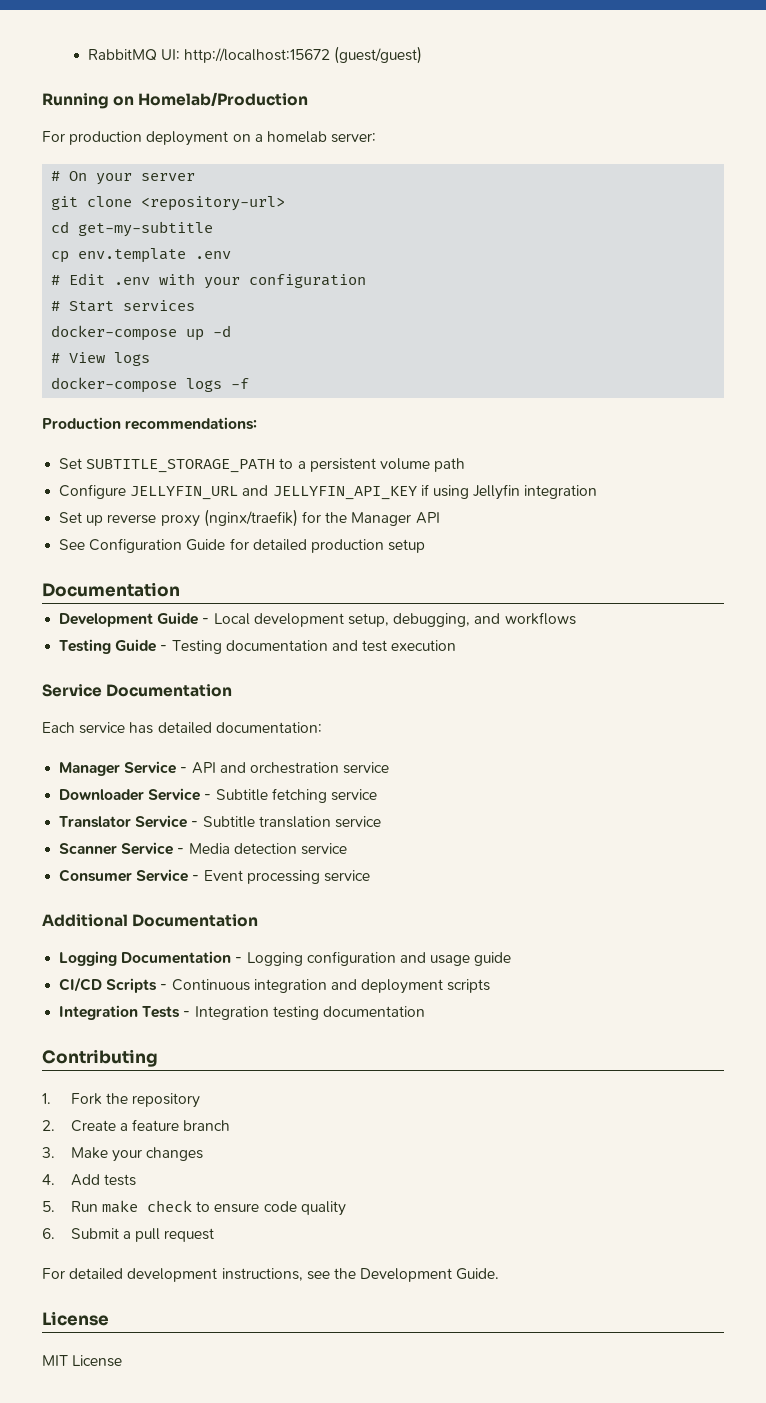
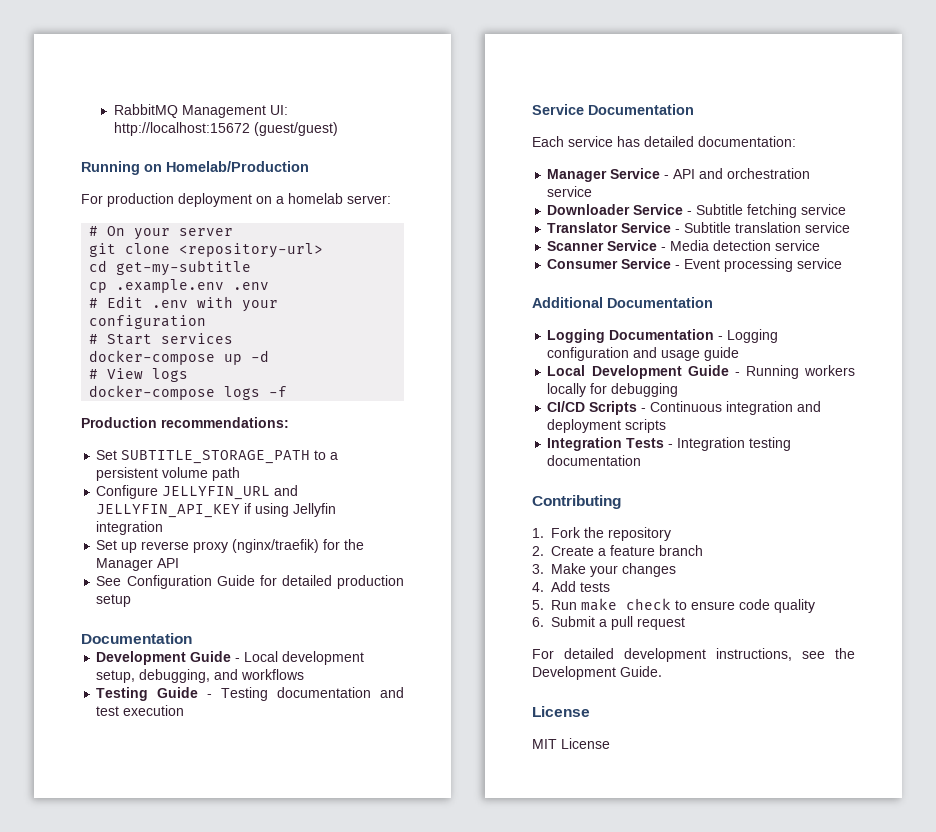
- RabbitMQ UI: http://localhost:15672 (guest/guest)
+ RabbitMQ Management UI: http://localhost:15672 (guest/guest)
- cp env.template .env
+ cp .example.env .env
+ Local Development Guide - Running workers locally for debugging

